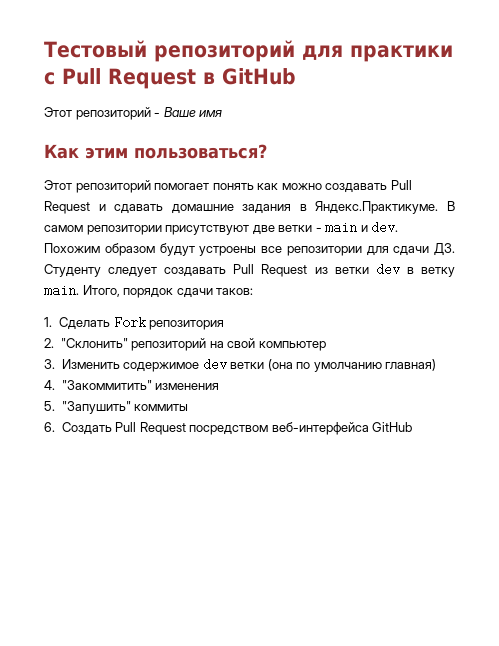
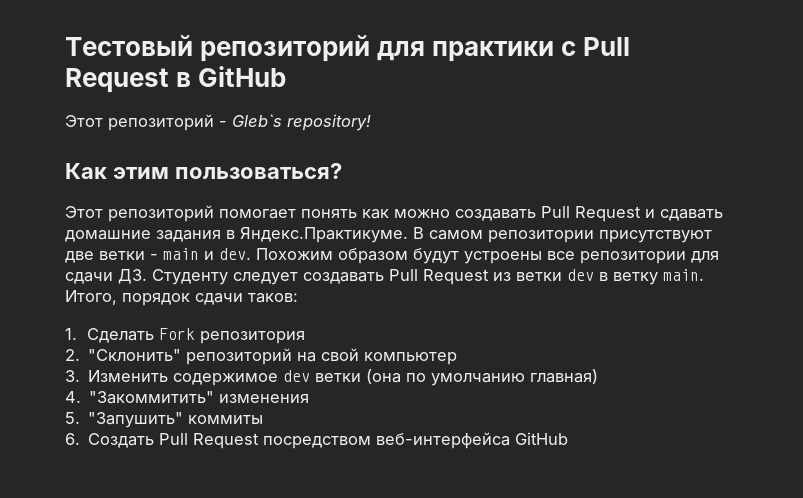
- Этот репозиторий - Ваше имя
+ Этот репозиторий - Gleb`s repository!

